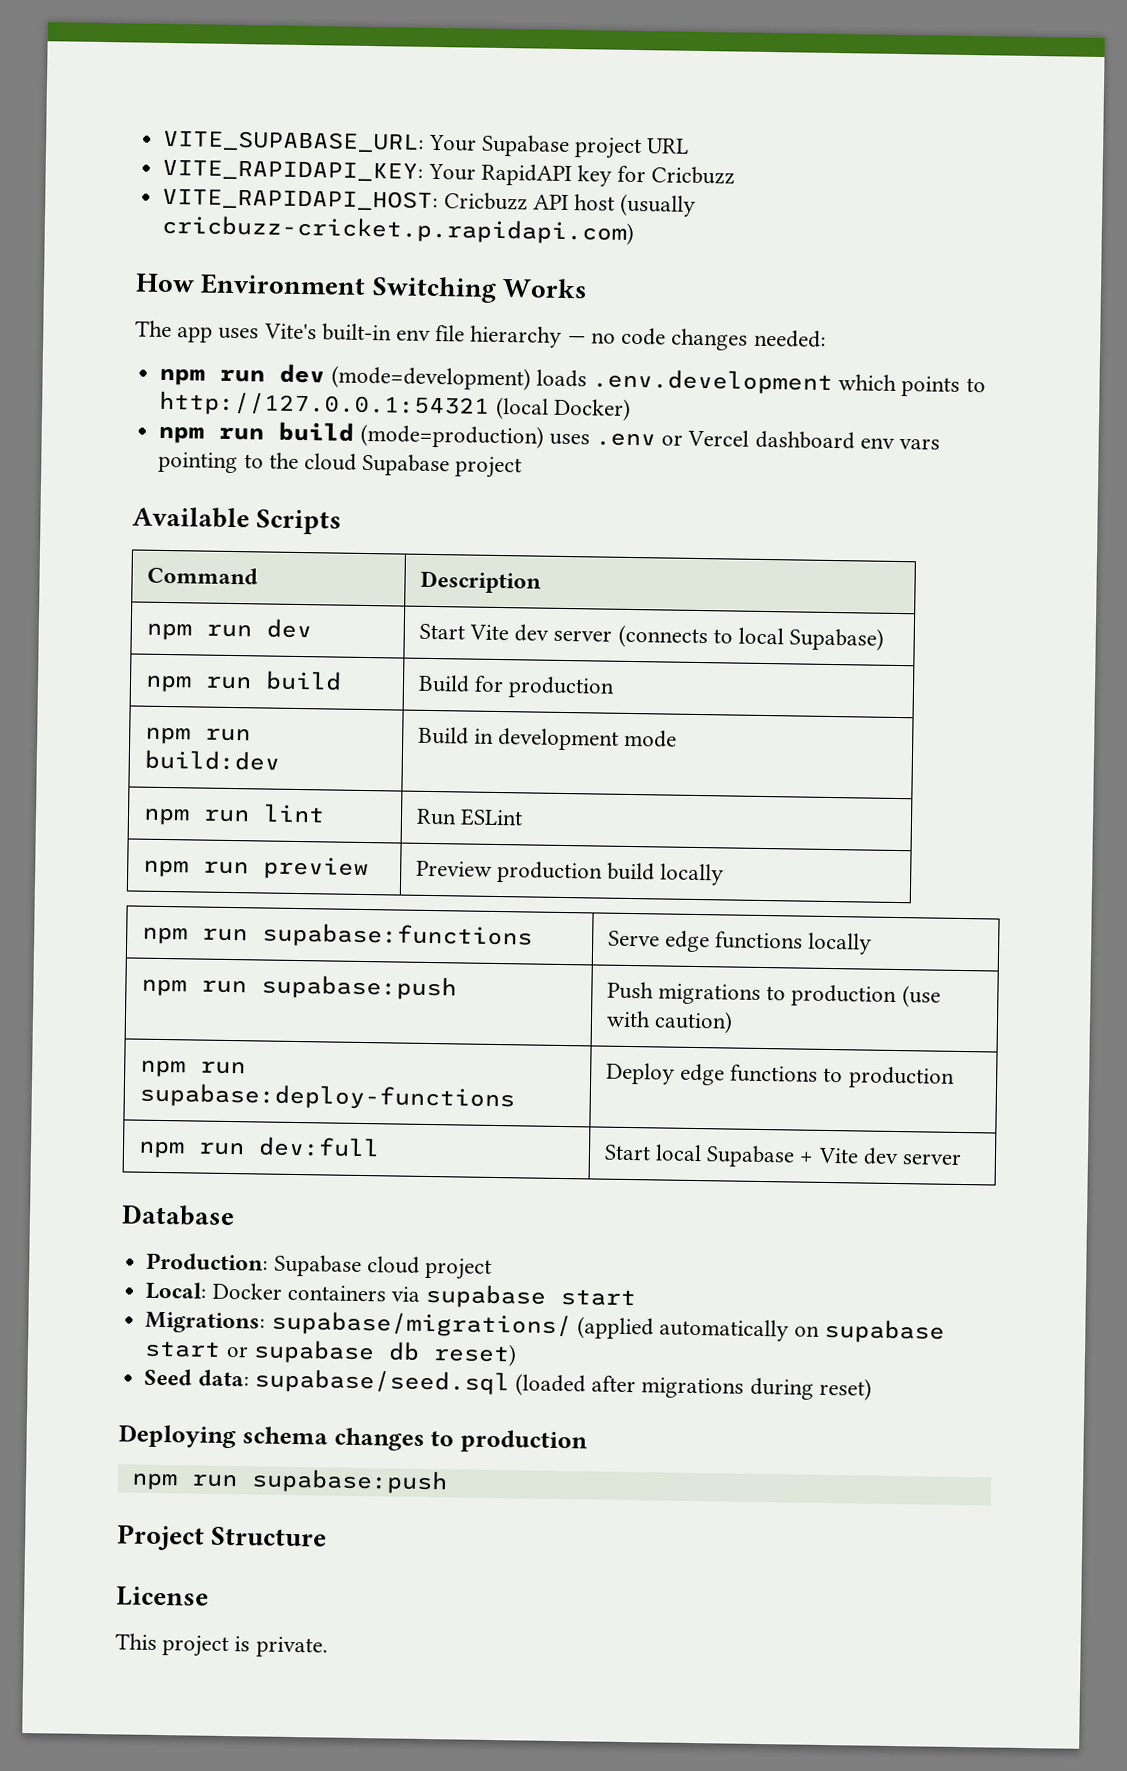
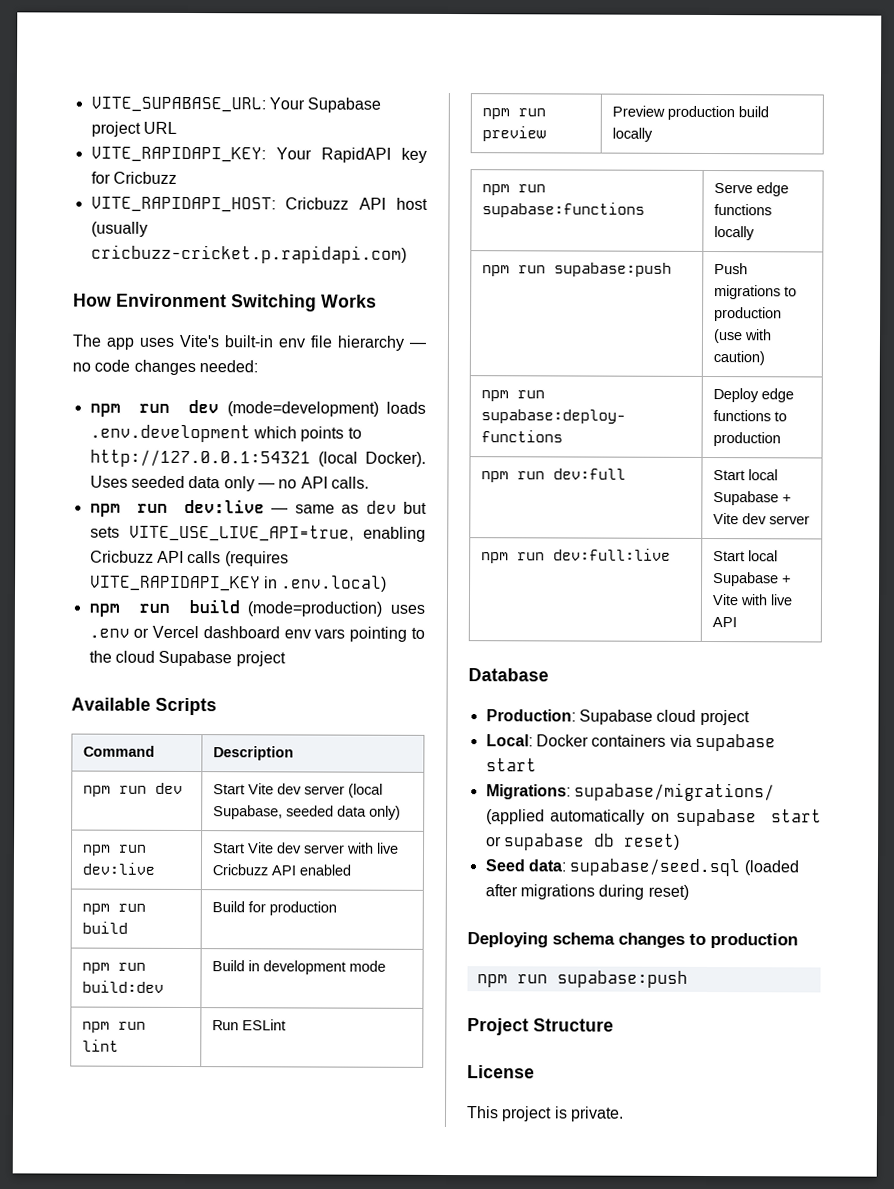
- npm run dev (mode=development) loads .env.development which points to http://127.0.0.1:54321 (local Docker)
+ npm run dev (mode=development) loads .env.development which points to http://127.0.0.1:54321 (local Docker). Uses seeded data only — no API calls.
+ npm run dev:live — same as dev but sets VITE_USE_LIVE_API=true, enabling Cricbuzz API calls (requires VITE_RAPIDAPI_KEY in .env.local)
- npm run dev | Start Vite dev server (connects to local Supabase)
+ npm run dev | Start Vite dev server (local Supabase, seeded data only)
+ npm run dev:live | Start Vite dev server with live Cricbuzz API enabled
+ npm run dev:full:live | Start local Supabase + Vite with live API

